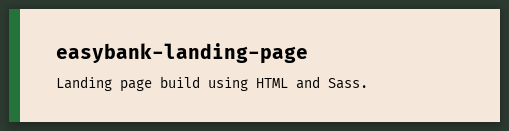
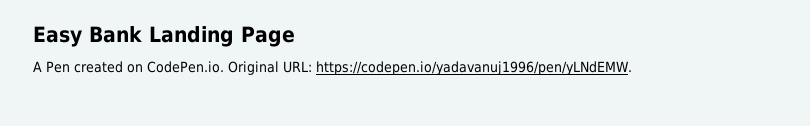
- easybank-landing-page
- Landing page build using HTML and Sass.
+ Easy Bank Landing Page
+ A Pen created on CodePen.io. Original URL: https://codepen.io/yadavanuj1996/pen/yLNdEMW.

